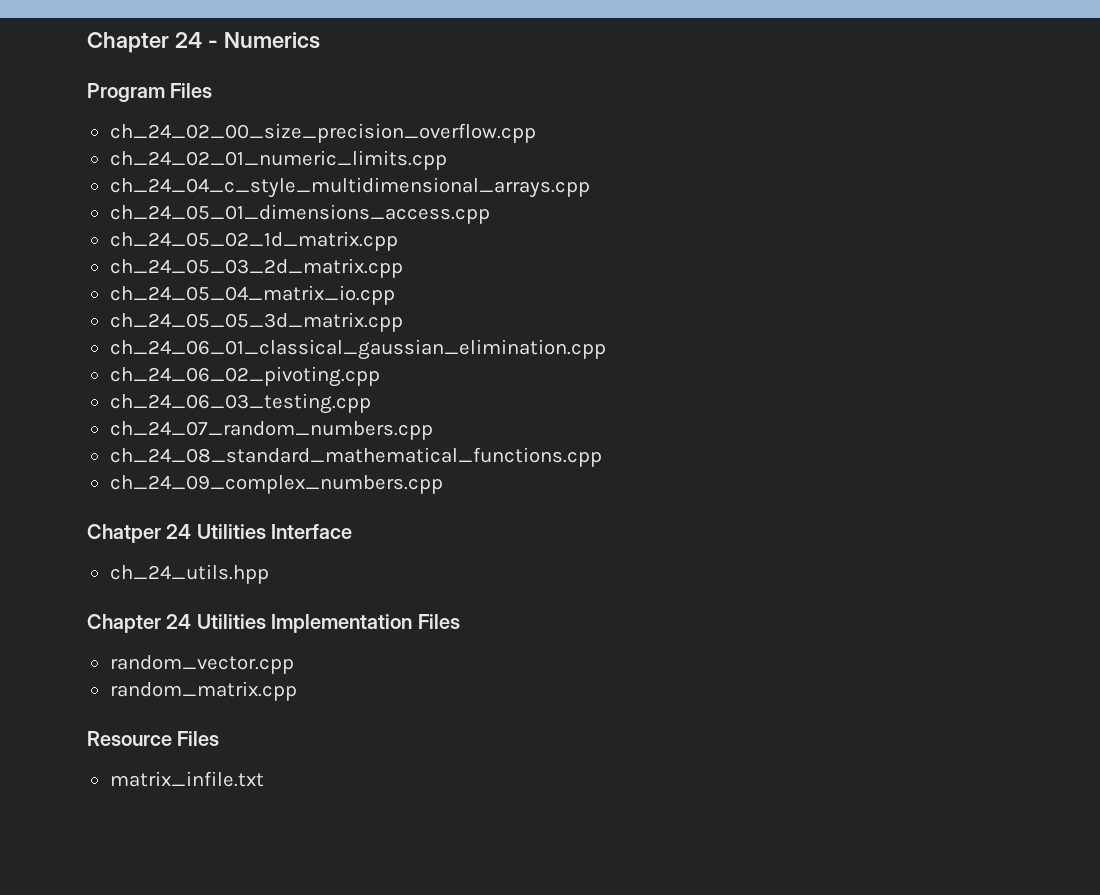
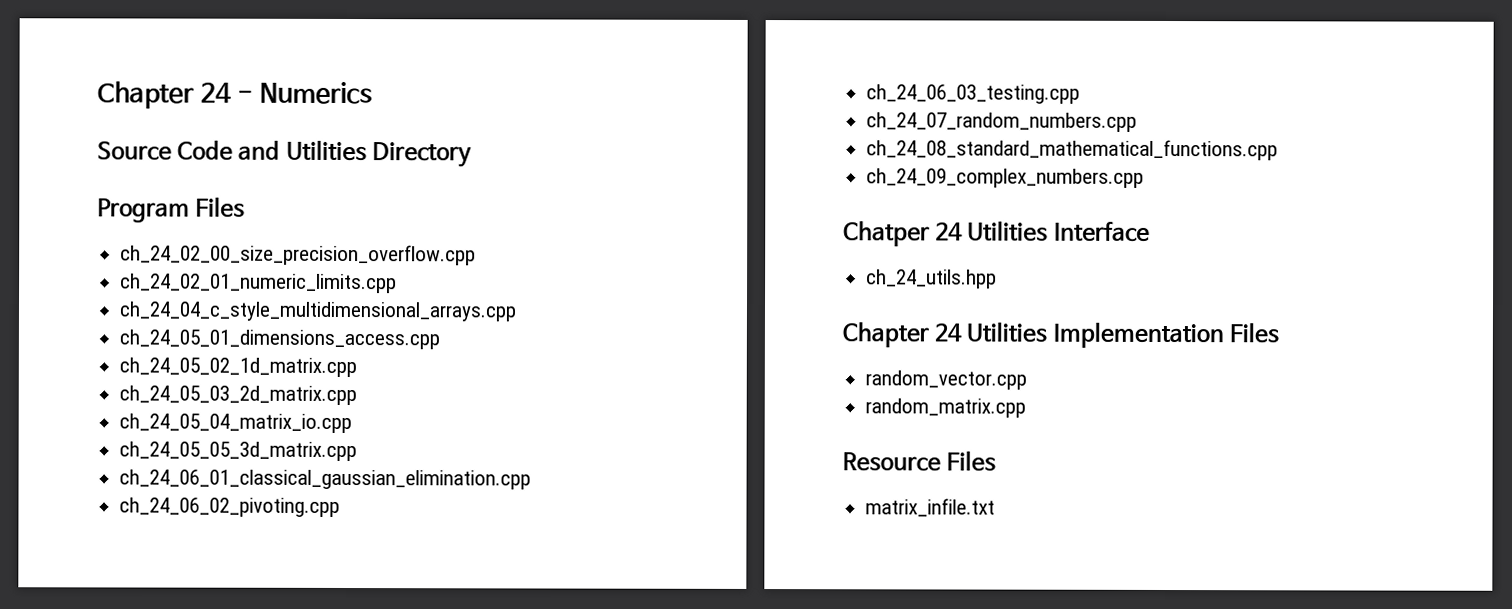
+ Source Code and Utilities Directory

